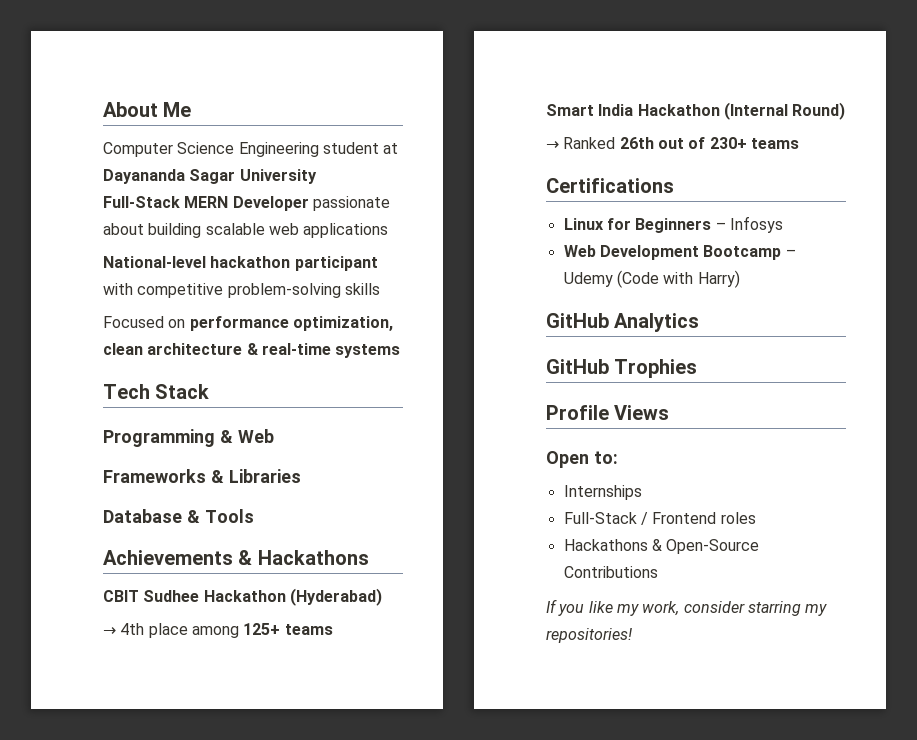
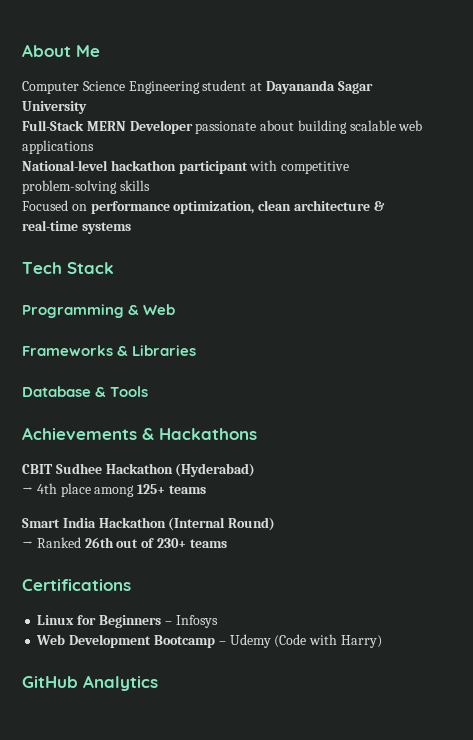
- GitHub Trophies
- Profile Views
- Open to:
- Internships
- Full-Stack / Frontend roles
- Hackathons & Open-Source Contributions
- If you like my work, consider starring my repositories!

